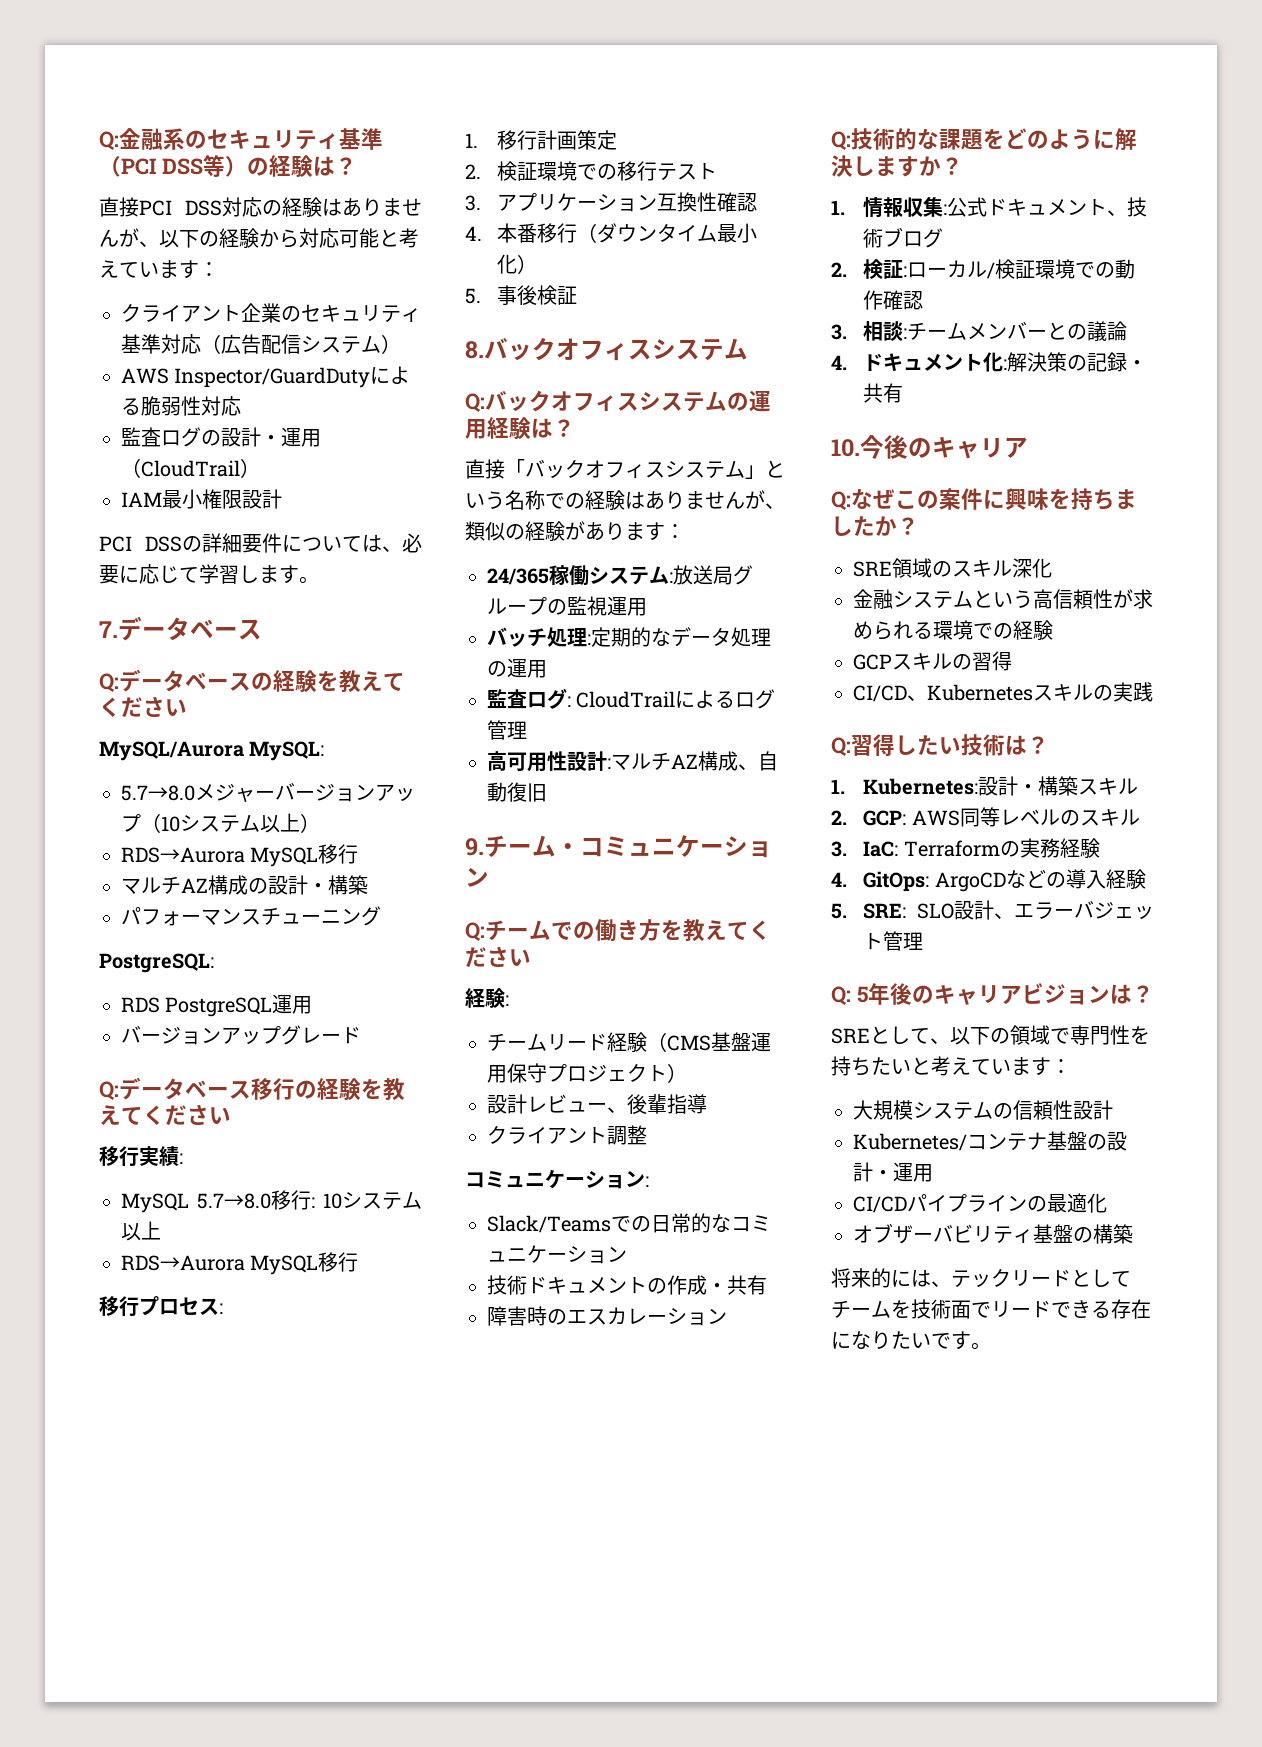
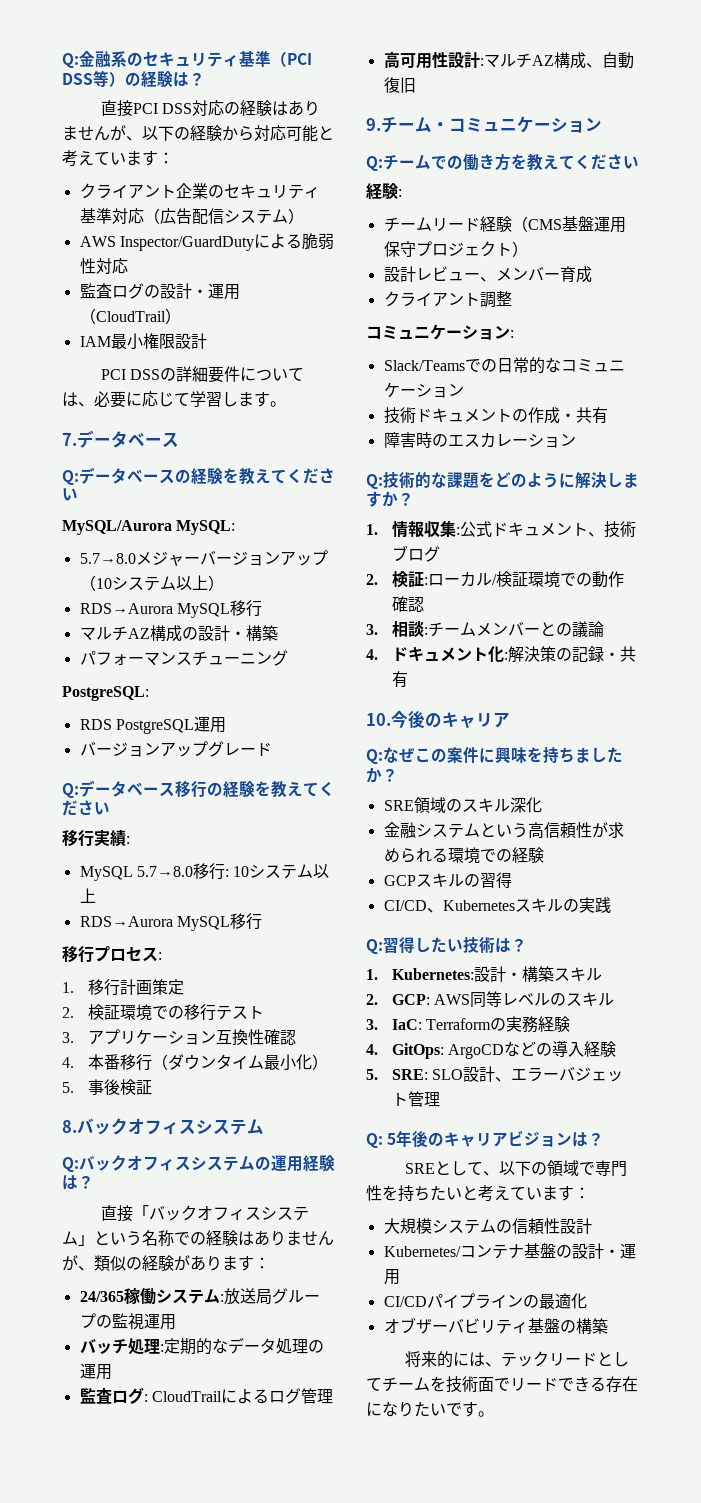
- 設計レビュー、後輩指導
+ 設計レビュー、メンバー育成

